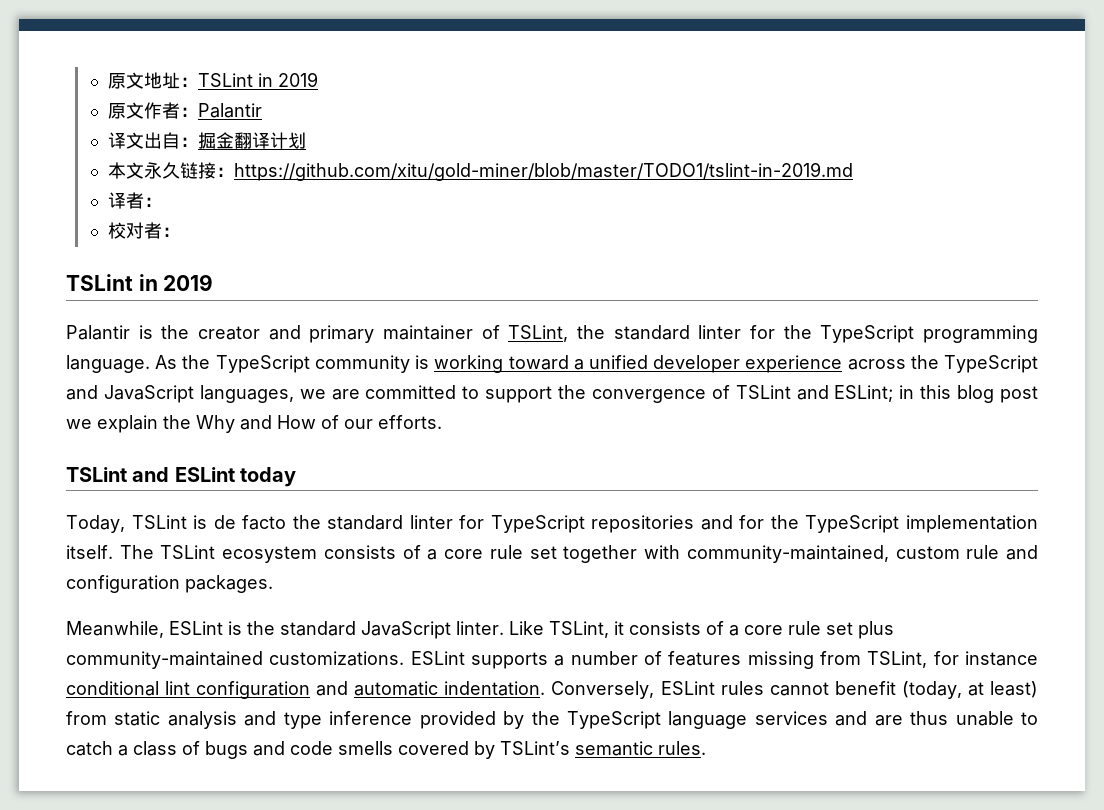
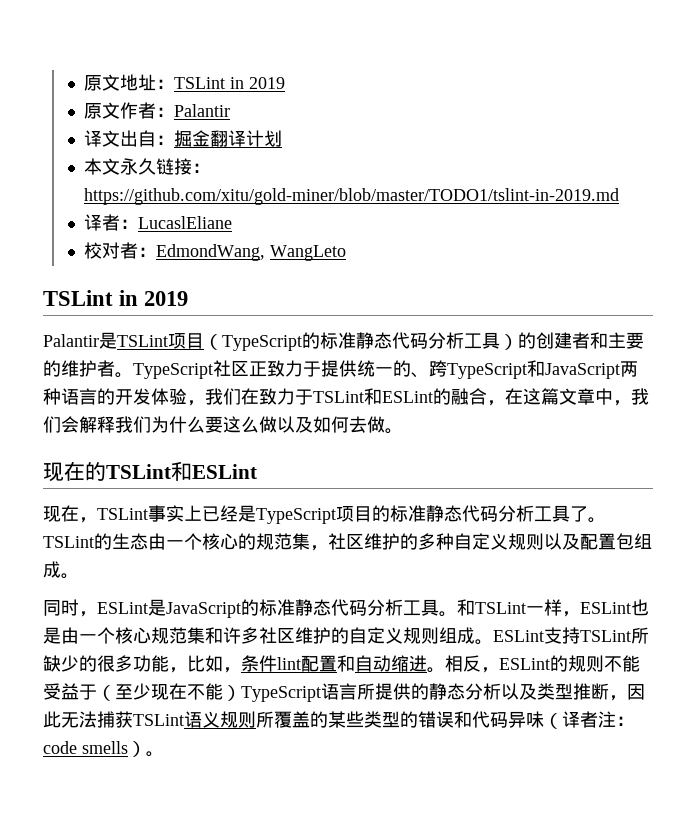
- 译者：
+ 译者：LucaslEliane
- 校对者：
+ 校对者：EdmondWang, WangLeto
- Palantir is the creator and primary maintainer of TSLint, the standard linter for the TypeScript programming language. As the TypeScript community is working toward a unified developer experience across the TypeScript and JavaScript languages, we are committed to support the convergence of TSLint and ESLint; in this blog post we explain the Why and How of our efforts.
- TSLint and ESLint today
- Today, TSLint is de facto the standard linter for TypeScript repositories and for the TypeScript implementation itself. The TSLint ecosystem consists of a core rule set together with community-maintained, custom rule and configuration packages.
- Meanwhile, ESLint is the standard JavaScript linter. Like TSLint, it consists of a core rule set plus community-maintained customizations. ESLint supports a number of features missing from TSLint, for instance conditional lint configuration and automatic indentation. Conversely, ESLint rules cannot benefit (today, at least) from static analysis and type inference provided by the TypeScript language services and are thus unable to catch a class of bugs and code smells covered by TSLint’s semantic rules.
+ Palantir是TSLint项目（TypeScript的标准静态代码分析工具）的创建者和主要的维护者。TypeScript社区正致力于提供统一的、跨TypeScript和JavaScript两种语言的开发体验，我们在致力于TSLint和ESLint的融合，在这篇文章中，我们会解释我们为什么要这么做以及如何去做。
+ 现在的TSLint和ESLint
+ 现在，TSLint事实上已经是TypeScript项目的标准静态代码分析工具了。TSLint的生态由一个核心的规范集，社区维护的多种自定义规则以及配置包组成。
+ 同时，ESLint是JavaScript的标准静态代码分析工具。和TSLint一样，ESLint也是由一个核心规范集和许多社区维护的自定义规则组成。ESLint支持TSLint所缺少的很多功能，比如，条件lint配置和自动缩进。相反，ESLint的规则不能受益于（至少现在不能）TypeScript语言所提供的静态分析以及类型推断，因此无法捕获TSLint语义规则所覆盖的某些类型的错误和代码异味（译者注：code smells）。

